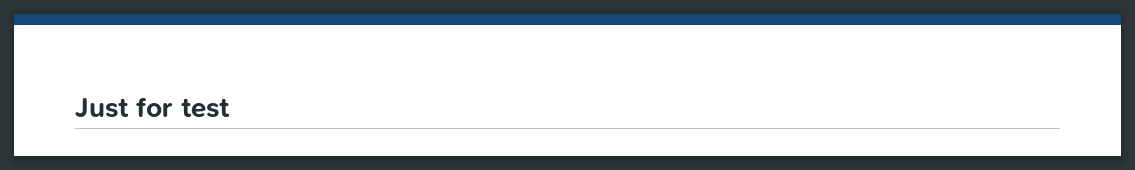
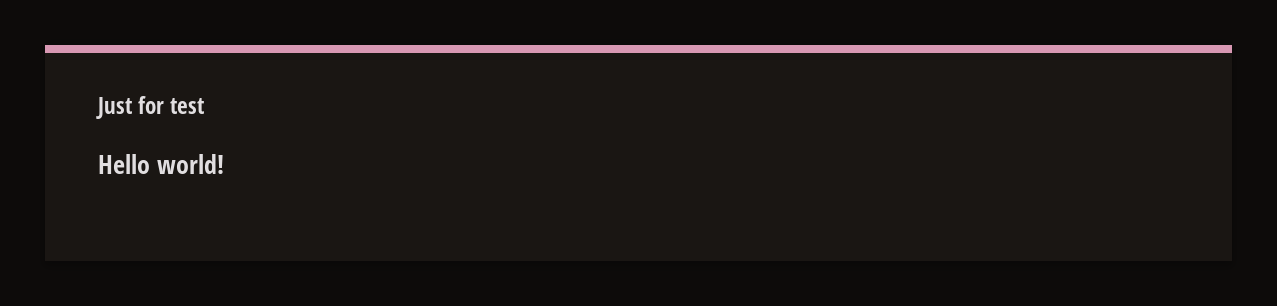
+ Hello world!

